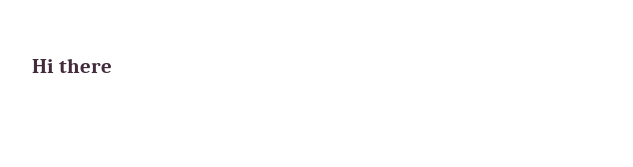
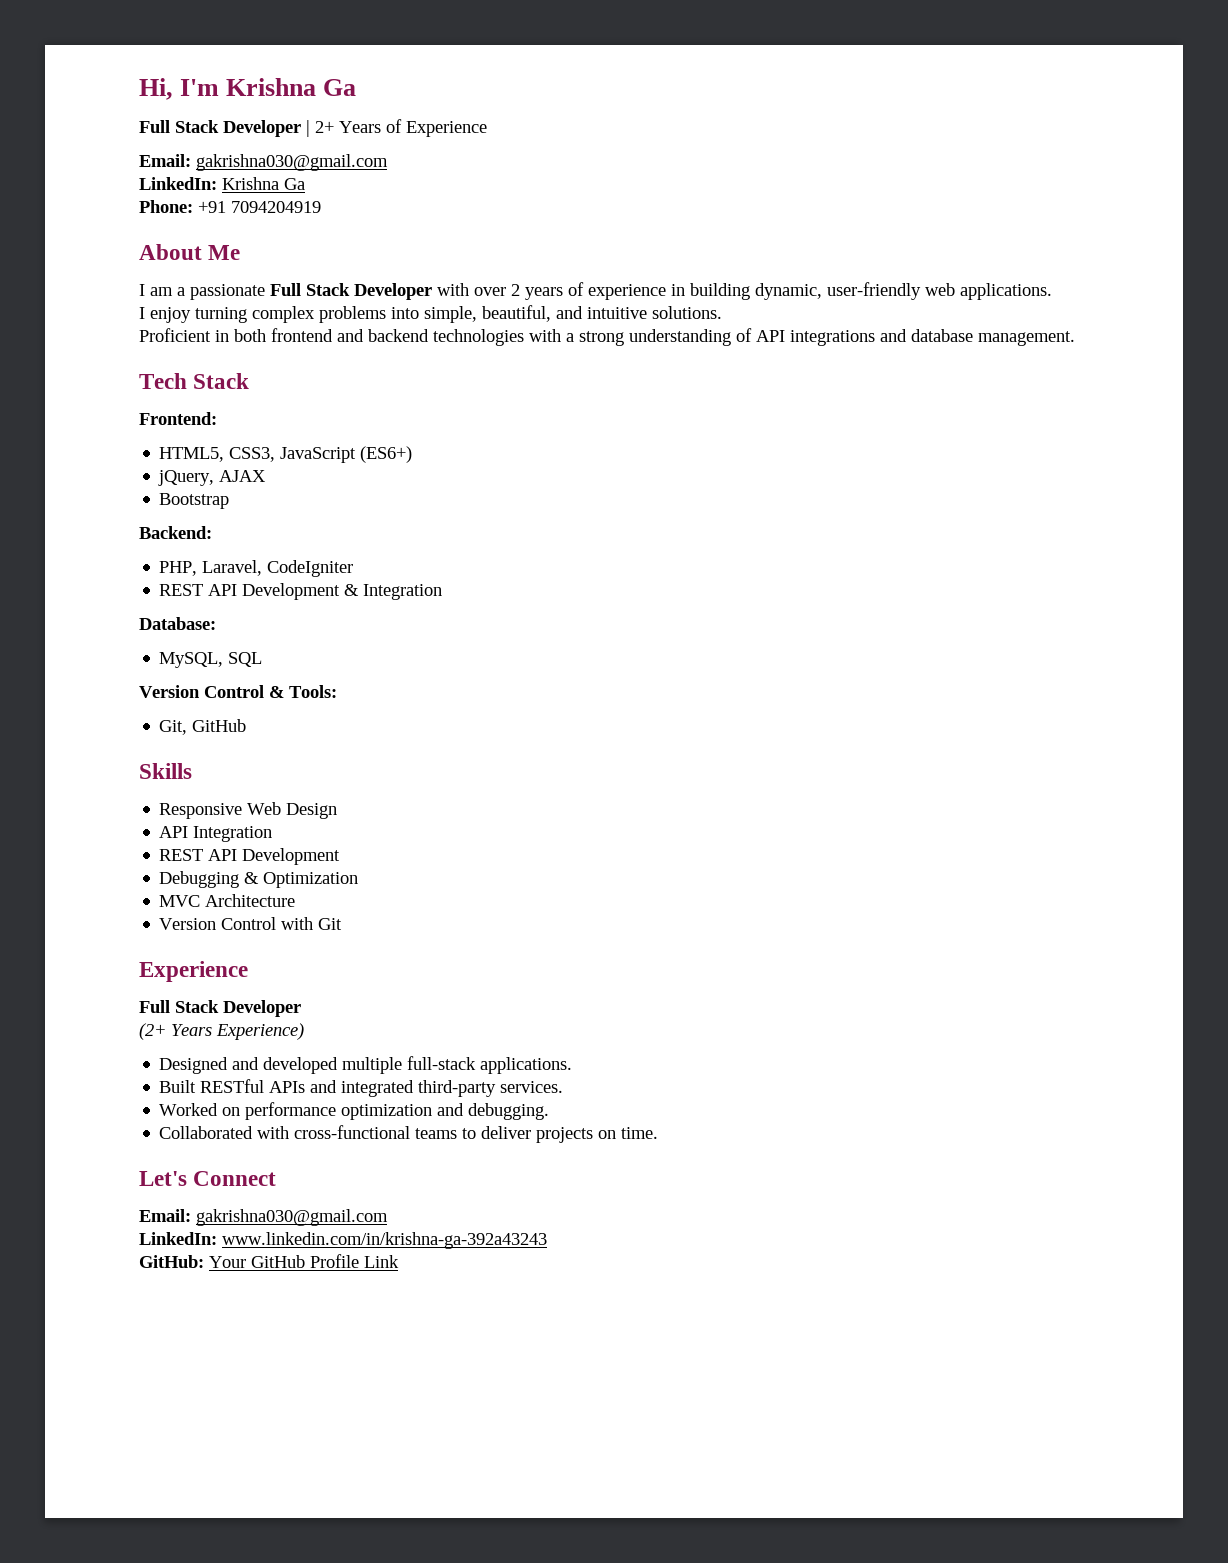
- Hi there
+ Hi, I'm Krishna Ga
+ Full Stack Developer | 2+ Years of Experience
+ Email: gakrishna030@gmail.com
+ LinkedIn: Krishna Ga
+ Phone: +91 7094204919
+ About Me
+ I am a passionate Full Stack Developer with over 2 years of experience in building dynamic, user-friendly web applications.
+ I enjoy turning complex problems into simple, beautiful, and intuitive solutions.
+ Proficient in both frontend and backend technologies with a strong understanding of API integrations and database management.
+ Tech Stack
+ Frontend:
+ HTML5, CSS3, JavaScript (ES6+)
+ jQuery, AJAX
+ Bootstrap
+ Backend:
+ PHP, Laravel, CodeIgniter
+ REST API Development & Integration
+ Database:
+ MySQL, SQL
+ Version Control & Tools:
+ Git, GitHub
+ Skills
+ Responsive Web Design
+ API Integration
+ REST API Development
+ Debugging & Optimization
+ MVC Architecture
+ Version Control with Git
+ Experience
+ Full Stack Developer
+ (2+ Years Experience)
+ Designed and developed multiple full-stack applications.
+ Built RESTful APIs and integrated third-party services.
+ Worked on performance optimization and debugging.
+ Collaborated with cross-functional teams to deliver projects on time.
+ Let's Connect
+ Email: gakrishna030@gmail.com
+ LinkedIn: www.linkedin.com/in/krishna-ga-392a43243
+ GitHub: Your GitHub Profile Link

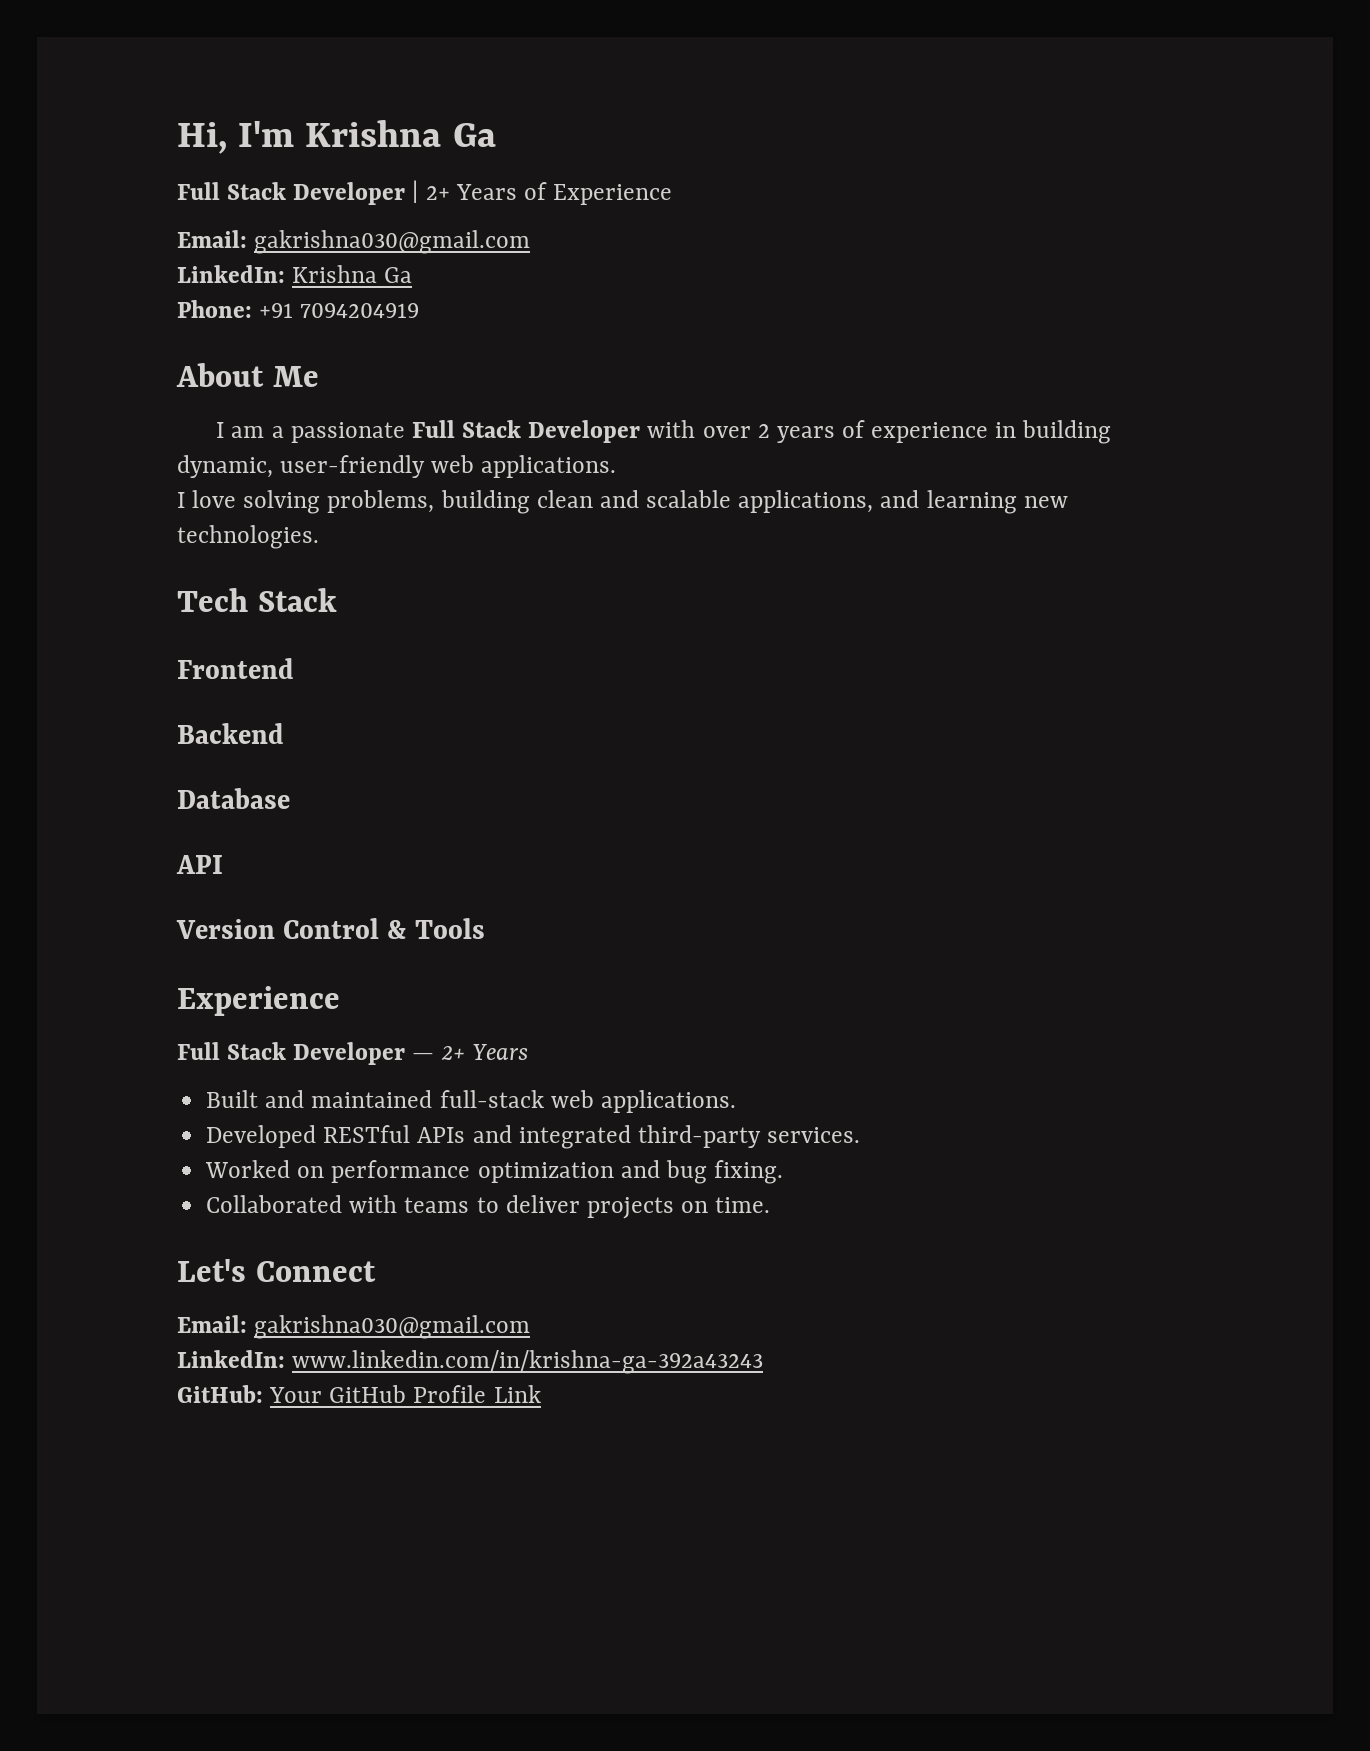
- I enjoy turning complex problems into simple, beautiful, and intuitive solutions.
- Proficient in both frontend and backend technologies with a strong understanding of API integrations and database management.
+ I love solving problems, building clean and scalable applications, and learning new technologies.
  Tech Stack
- Frontend:
- HTML5, CSS3, JavaScript (ES6+)
- jQuery, AJAX
- Bootstrap
- Backend:
- PHP, Laravel, CodeIgniter
- REST API Development & Integration
- Database:
- MySQL, SQL
- Version Control & Tools:
- Git, GitHub
- Skills
- Responsive Web Design
- API Integration
- REST API Development
- Debugging & Optimization
- MVC Architecture
- Version Control with Git
+ Frontend
+ Backend
+ Database
+ API
+ Version Control & Tools
  Experience
- Full Stack Developer
- (2+ Years Experience)
- Designed and developed multiple full-stack applications.
- Built RESTful APIs and integrated third-party services.
+ Full Stack Developer — 2+ Years
+ Built and maintained full-stack web applications.
+ Developed RESTful APIs and integrated third-party services.
- Worked on performance optimization and debugging.
+ Worked on performance optimization and bug fixing.
- Collaborated with cross-functional teams to deliver projects on time.
+ Collaborated with teams to deliver projects on time.

